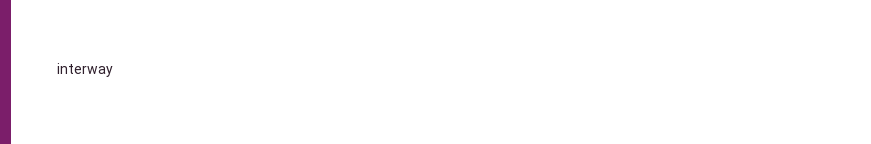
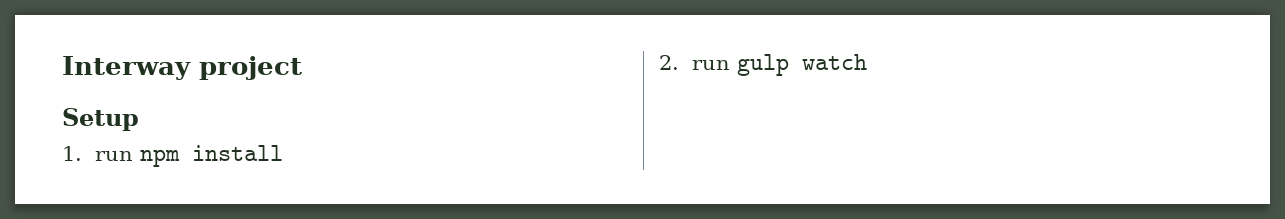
- interway
+ Interway project
+ Setup
+ 1. run npm install
+ 2. run gulp watch

